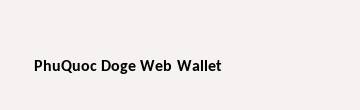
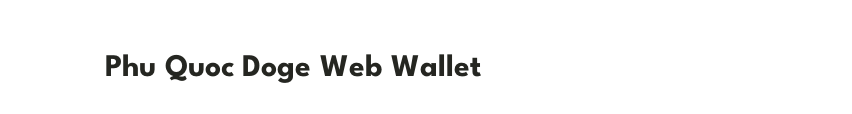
- PhuQuoc Doge Web Wallet
+ Phu Quoc Doge Web Wallet

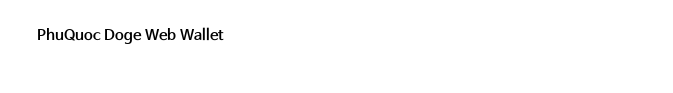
- Phu Quoc Doge Web Wallet
+ PhuQuoc Doge Web Wallet

